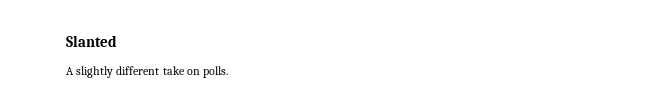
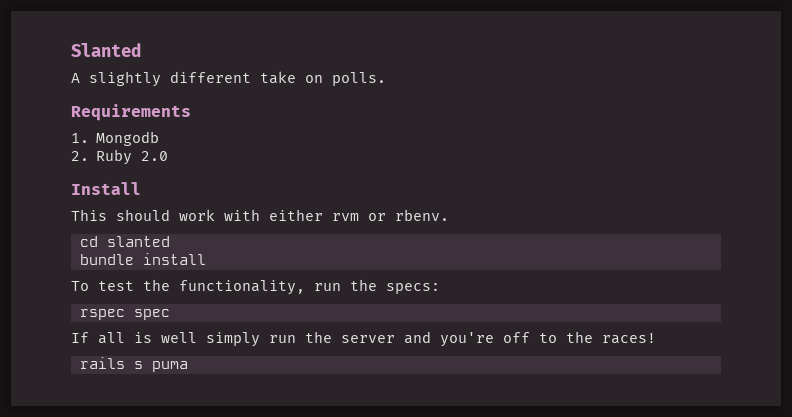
+ Requirements
+ 1. Mongodb
+ 2. Ruby 2.0
+ Install
+ This should work with either rvm or rbenv.
+ cd slanted
+ bundle install
+ To test the functionality, run the specs:
+ rspec spec
+ If all is well simply run the server and you're off to the races!
+ rails s puma

